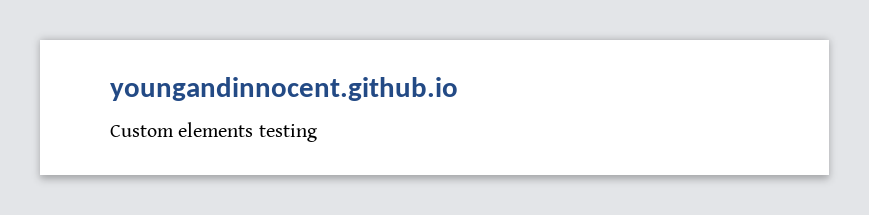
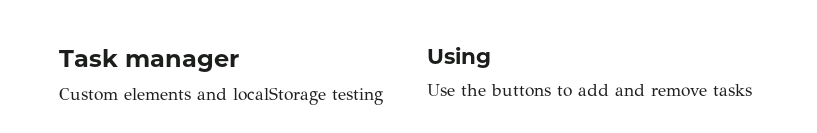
- youngandinnocent.github.io
+ Task manager
- Custom elements testing
+ Custom elements and localStorage testing
+ Using
+ Use the buttons to add and remove tasks

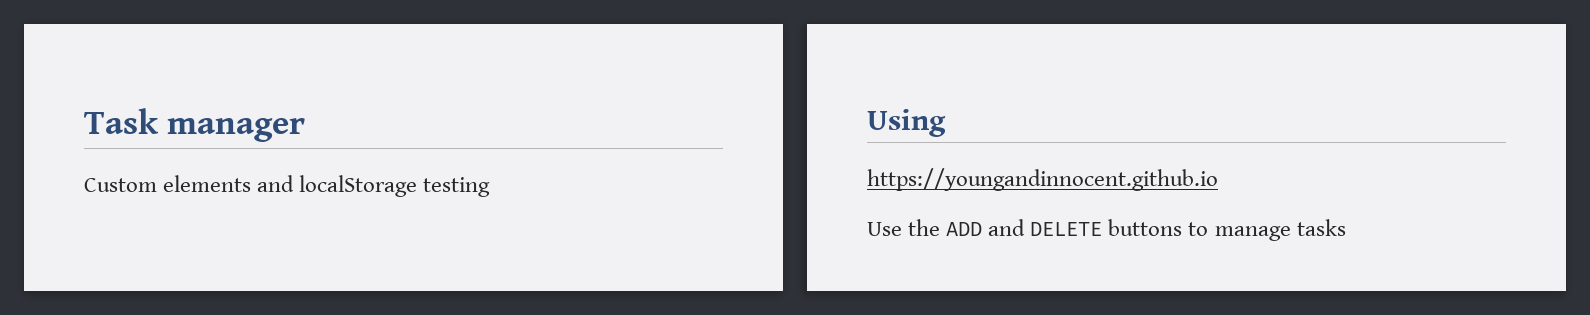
+ https://youngandinnocent.github.io
- Use the buttons to add and remove tasks
+ Use the ADD and DELETE buttons to manage tasks

